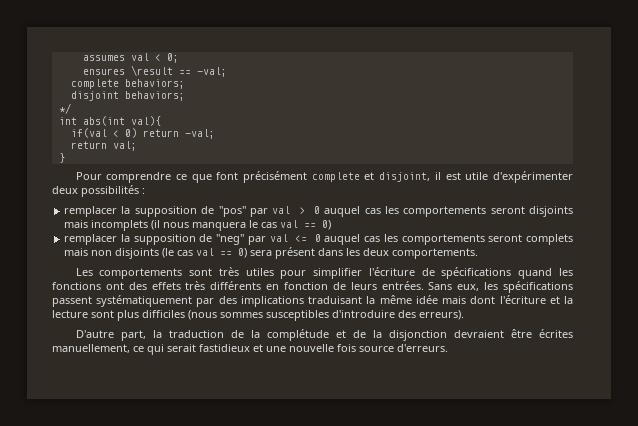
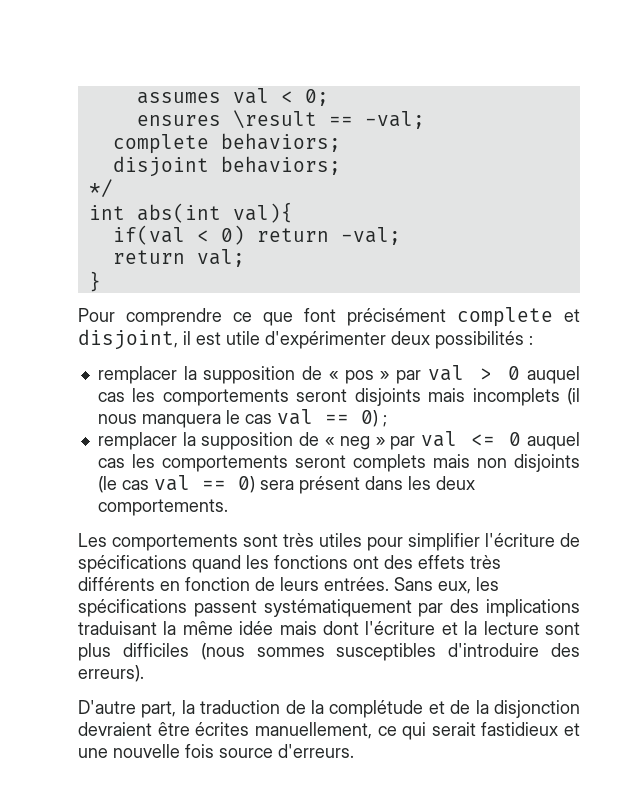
- remplacer la supposition de "pos" par val > 0 auquel cas les comportements seront disjoints mais incomplets (il nous manquera le cas val == 0)
- remplacer la supposition de "neg" par val <= 0 auquel cas les comportements seront complets mais non disjoints (le cas val == 0) sera présent dans les deux comportements.
+ remplacer la supposition de « pos » par val > 0 auquel cas les comportements seront disjoints mais incomplets (il nous manquera le cas val == 0) ;
+ remplacer la supposition de « neg » par val <= 0 auquel cas les comportements seront complets mais non disjoints (le cas val == 0) sera présent dans les deux comportements.

